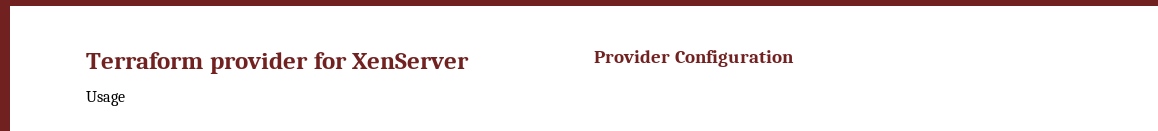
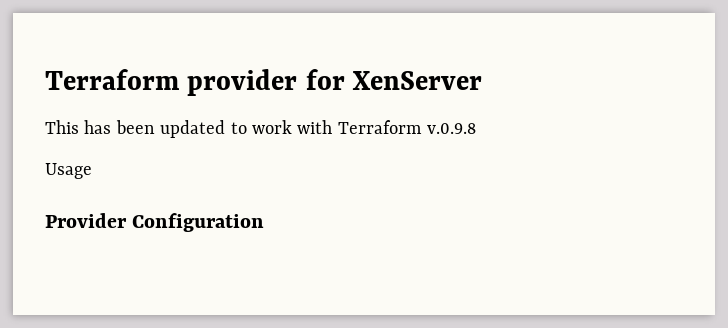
+ This has been updated to work with Terraform v.0.9.8

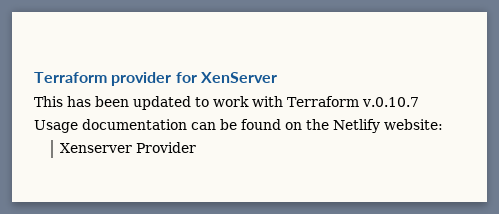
- This has been updated to work with Terraform v.0.9.8
+ This has been updated to work with Terraform v.0.10.7
- Usage
- Provider Configuration
+ Usage documentation can be found on the Netlify website:
+ Xenserver Provider

